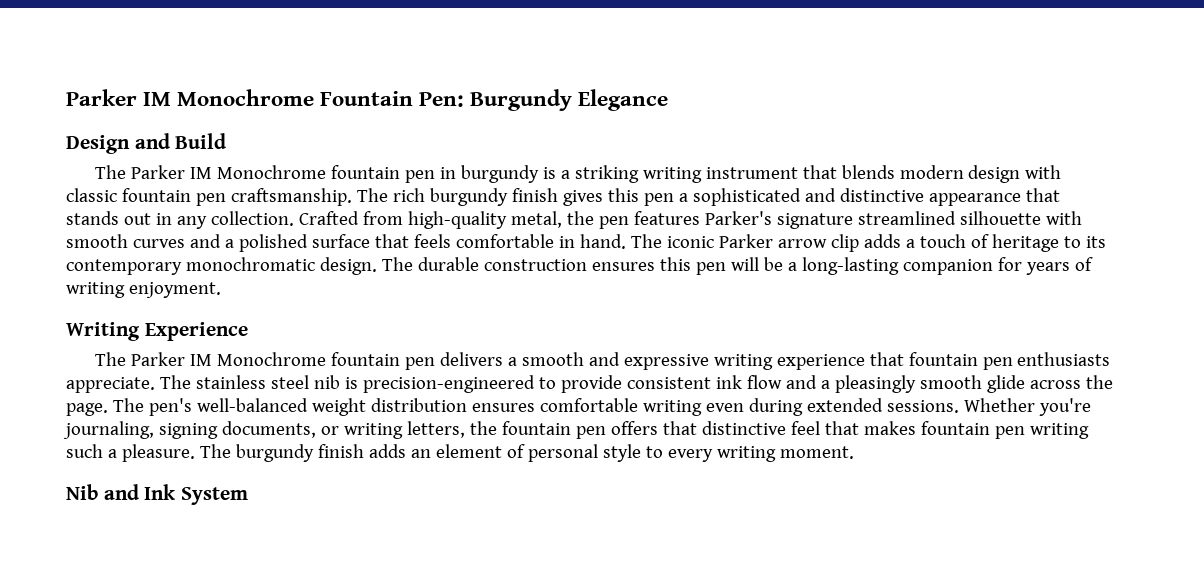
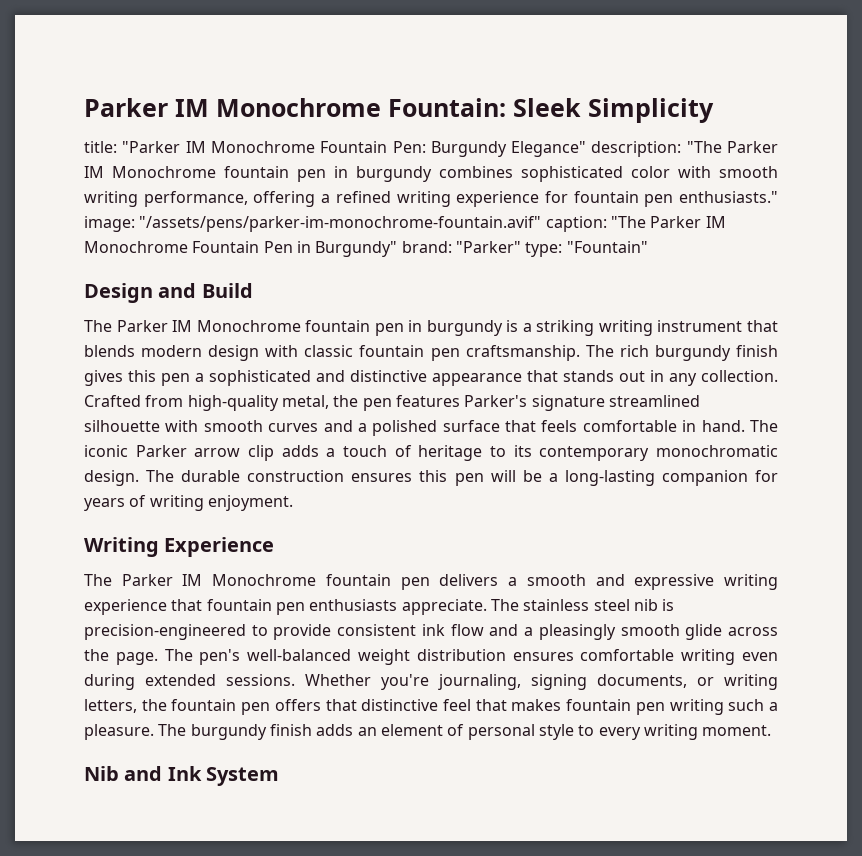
- Parker IM Monochrome Fountain Pen: Burgundy Elegance
+ Parker IM Monochrome Fountain: Sleek Simplicity
+ title: "Parker IM Monochrome Fountain Pen: Burgundy Elegance" description: "The Parker IM Monochrome fountain pen in burgundy combines sophisticated color with smooth writing performance, offering a refined writing experience for fountain pen enthusiasts." image: "/assets/pens/parker-im-monochrome-fountain.avif" caption: "The Parker IM Monochrome Fountain Pen in Burgundy" brand: "Parker" type: "Fountain"

